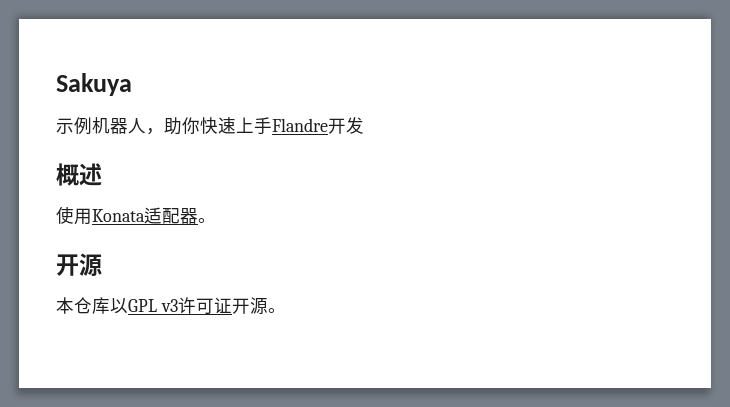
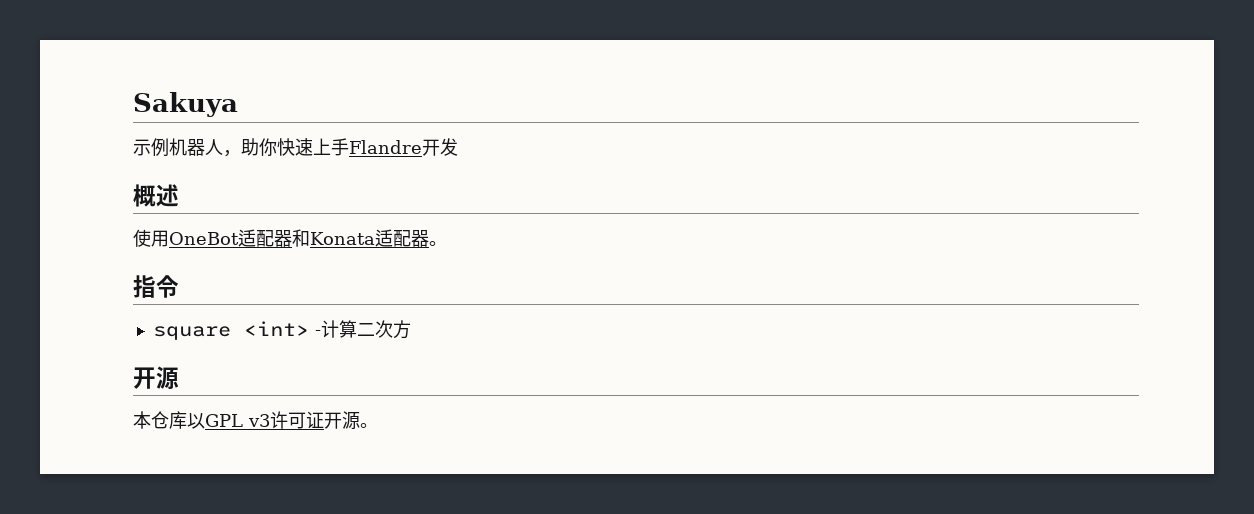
- 使用Konata适配器。
+ 使用OneBot适配器和Konata适配器。
+ 指令
+ square <int> -计算二次方

